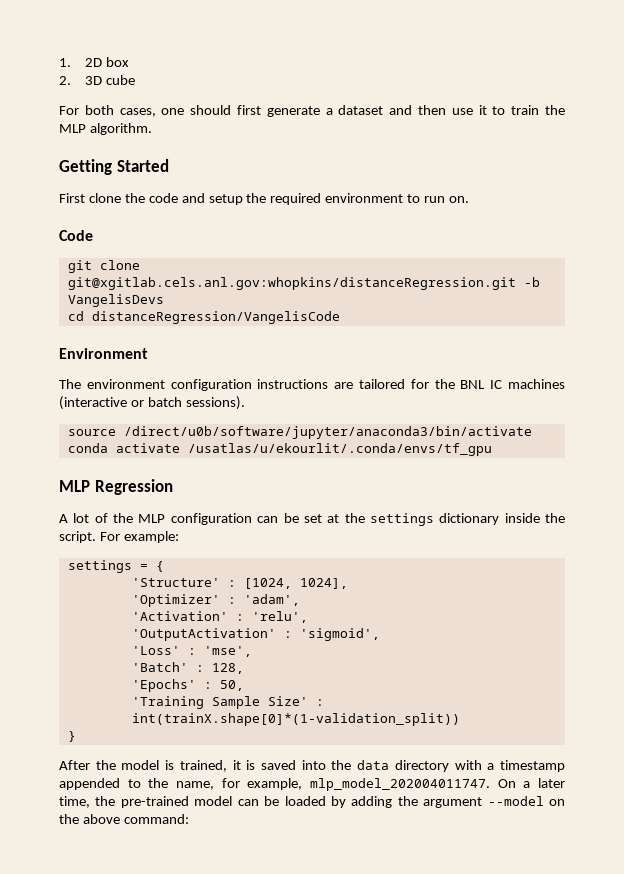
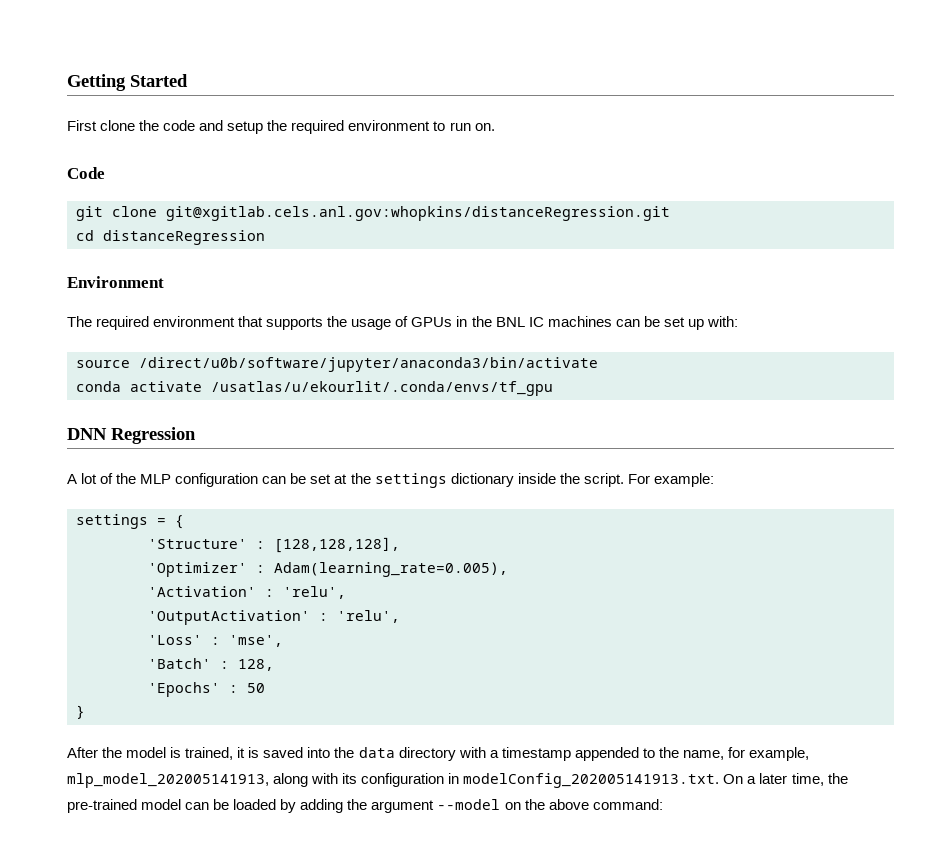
- 1. 2D box
- 2. 3D cube
- For both cases, one should first generate a dataset and then use it to train the MLP algorithm.
- git clone git@xgitlab.cels.anl.gov:whopkins/distanceRegression.git -b VangelisDevs
+ git clone git@xgitlab.cels.anl.gov:whopkins/distanceRegression.git
- cd distanceRegression/VangelisCode
+ cd distanceRegression
- The environment configuration instructions are tailored for the BNL IC machines (interactive or batch sessions).
+ The required environment that supports the usage of GPUs in the BNL IC machines can be set up with:
- MLP Regression
+ DNN Regression
- 'Structure' : [1024, 1024],
+ 'Structure' : [128,128,128],
- 'Optimizer' : 'adam',
+ 'Optimizer' : Adam(learning_rate=0.005),
- 'OutputActivation' : 'sigmoid',
+ 'OutputActivation' : 'relu',
- 'Epochs' : 50,
- 'Training Sample Size' : int(trainX.shape[0]*(1-validation_split))
+ 'Epochs' : 50
- After the model is trained, it is saved into the data directory with a timestamp appended to the name, for example, mlp_model_202004011747. On a later time, the pre-trained model can be loaded by adding the argument --model on the above command:
+ After the model is trained, it is saved into the data directory with a timestamp appended to the name, for example, mlp_model_202005141913, along with its configuration in modelConfig_202005141913.txt. On a later time, the pre-trained model can be loaded by adding the argument --model on the above command:

